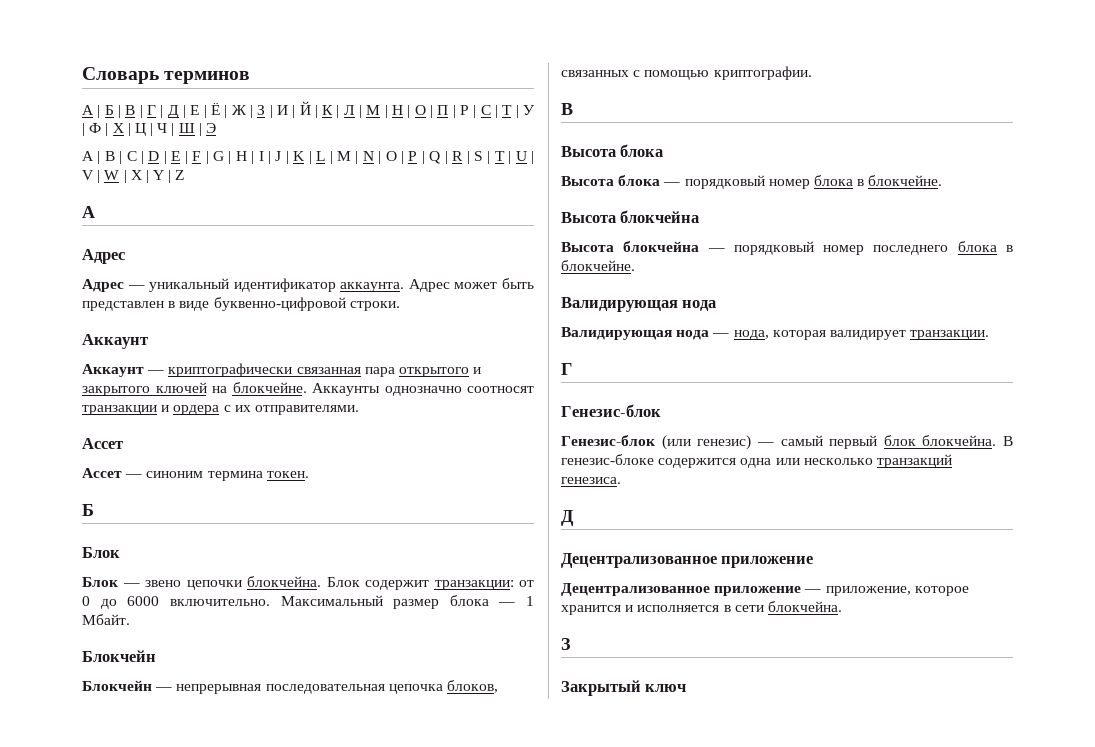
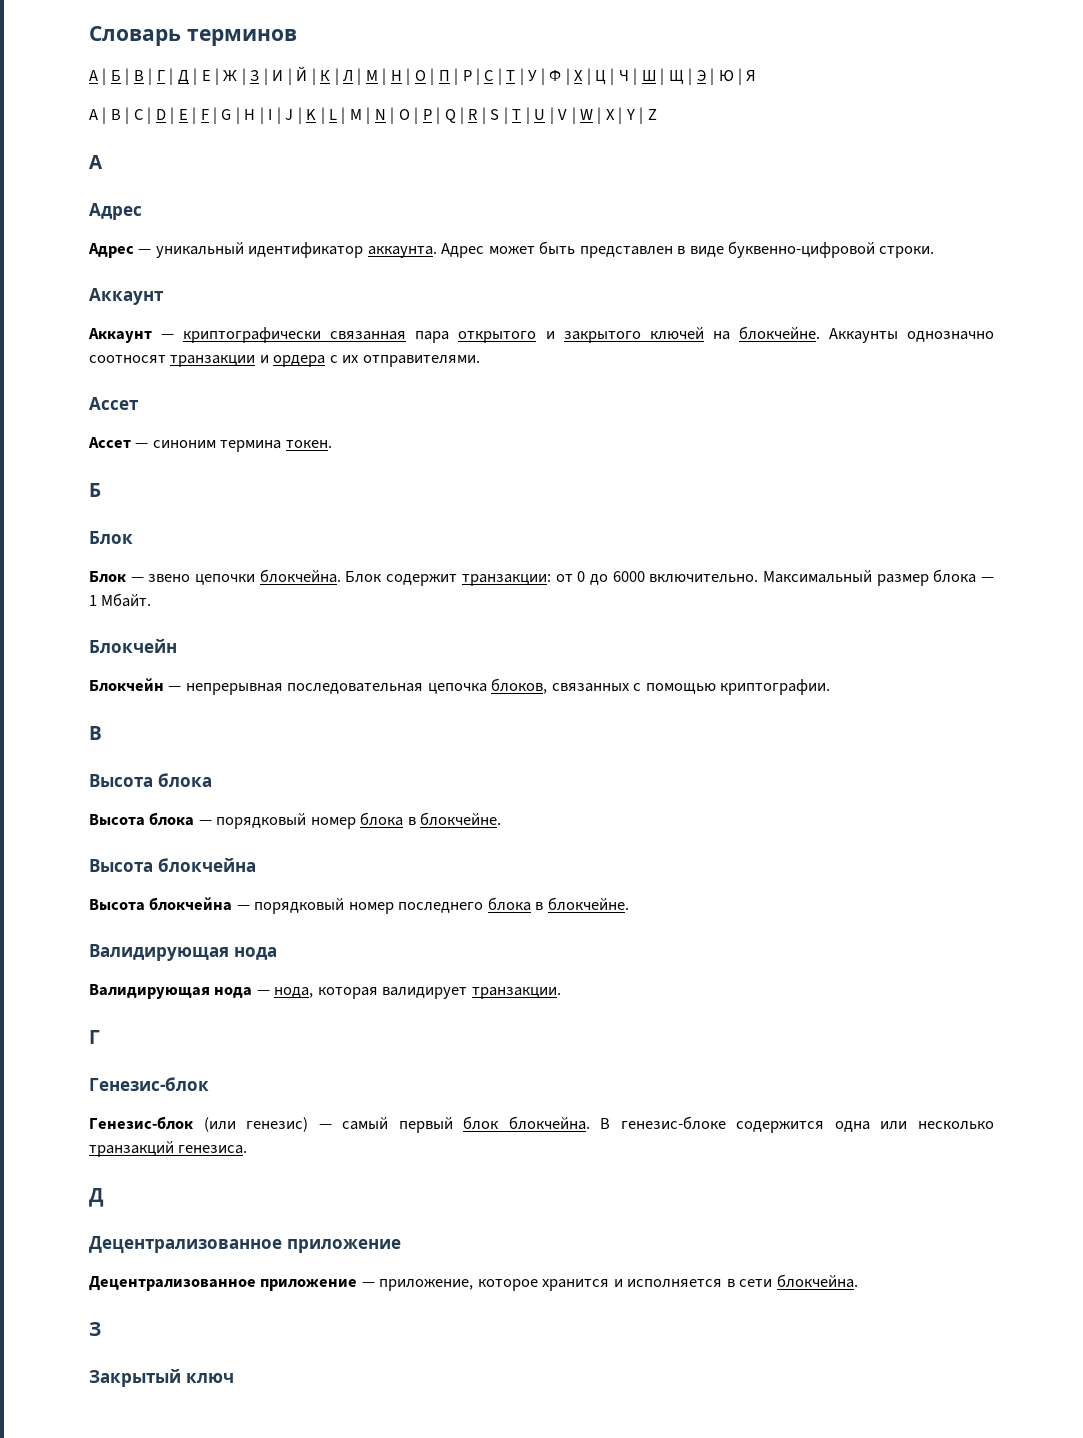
- А | Б | В | Г | Д | E | Ё | Ж | З | И | Й | К | Л | М | Н | О | П | Р | С | Т | У | Ф | Х | Ц | Ч | Ш | Э
+ А | Б | В | Г | Д | E | Ж | З | И | Й | К | Л | М | Н | О | П | Р | С | Т | У | Ф | Х | Ц | Ч | Ш | Щ | Э | Ю | Я

